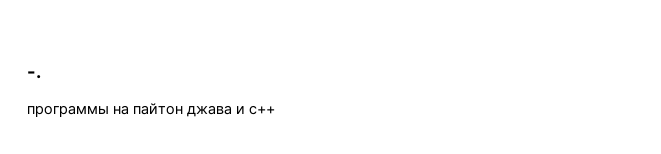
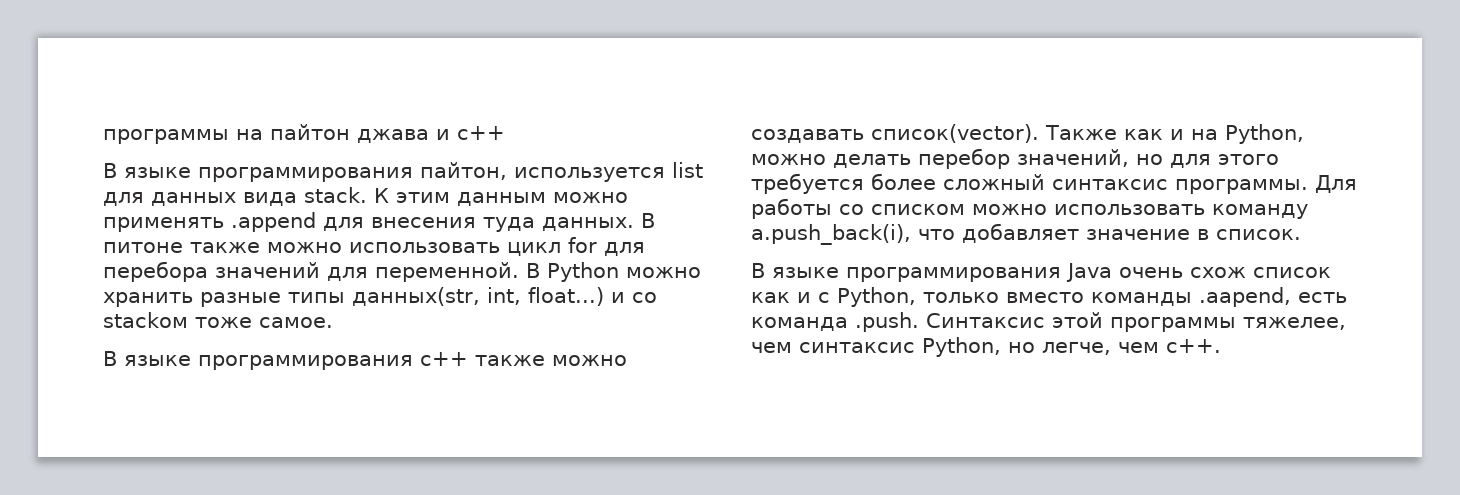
- -.
+ В языке программирования пайтон, используется list для данных вида stack. К этим данным можно применять .append для внесения туда данных. В питоне также можно использовать цикл for для перебора значений для переменной. В Python можно хранить разные типы данных(str, int, float...) и со stackом тоже самое.
+ В языке программирования с++ также можно создавать список(vector). Также как и на Python, можно делать перебор значений, но для этого требуется более сложный синтаксис программы. Для работы со списком можно использовать команду a.push_back(i), что добавляет значение в список.
+ В языке программирования Java очень схож список как и с Python, только вместо команды .aapend, есть команда .push. Синтаксис этой программы тяжелее, чем синтаксис Python, но легче, чем с++.

